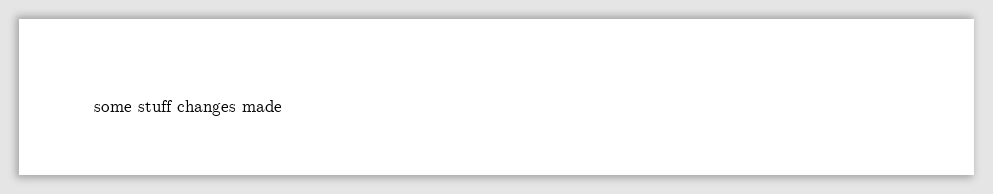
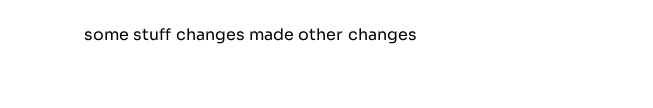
- some stuff changes made
+ some stuff changes made other changes

